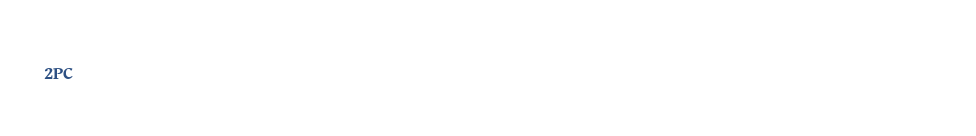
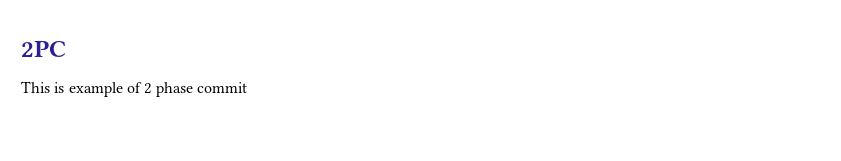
+ This is example of 2 phase commit

